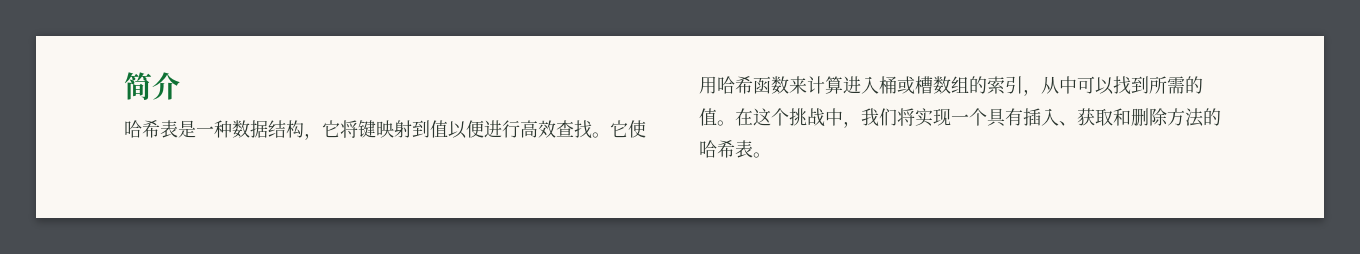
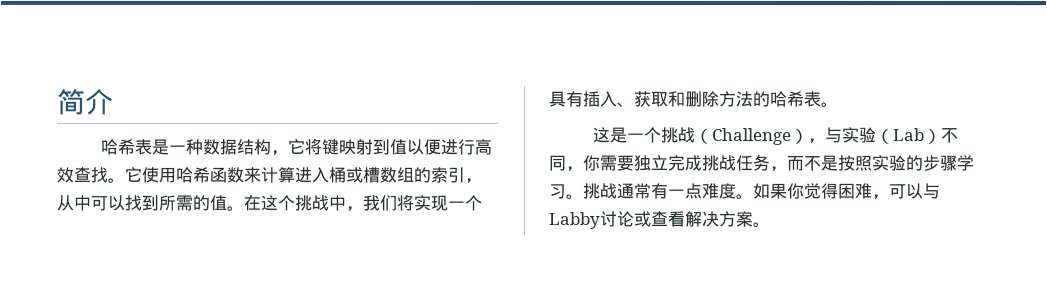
+ 这是一个挑战（Challenge），与实验（Lab）不同，你需要独立完成挑战任务，而不是按照实验的步骤学习。挑战通常有一点难度。如果你觉得困难，可以与Labby讨论或查看解决方案。

